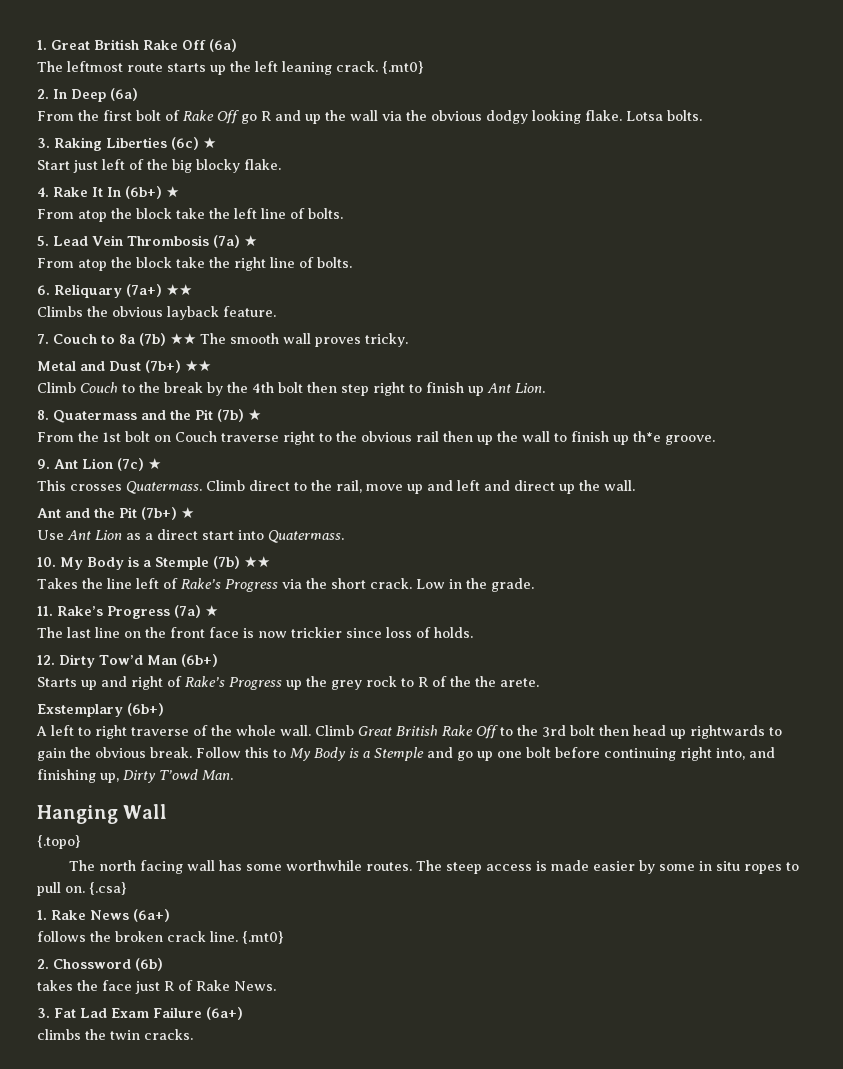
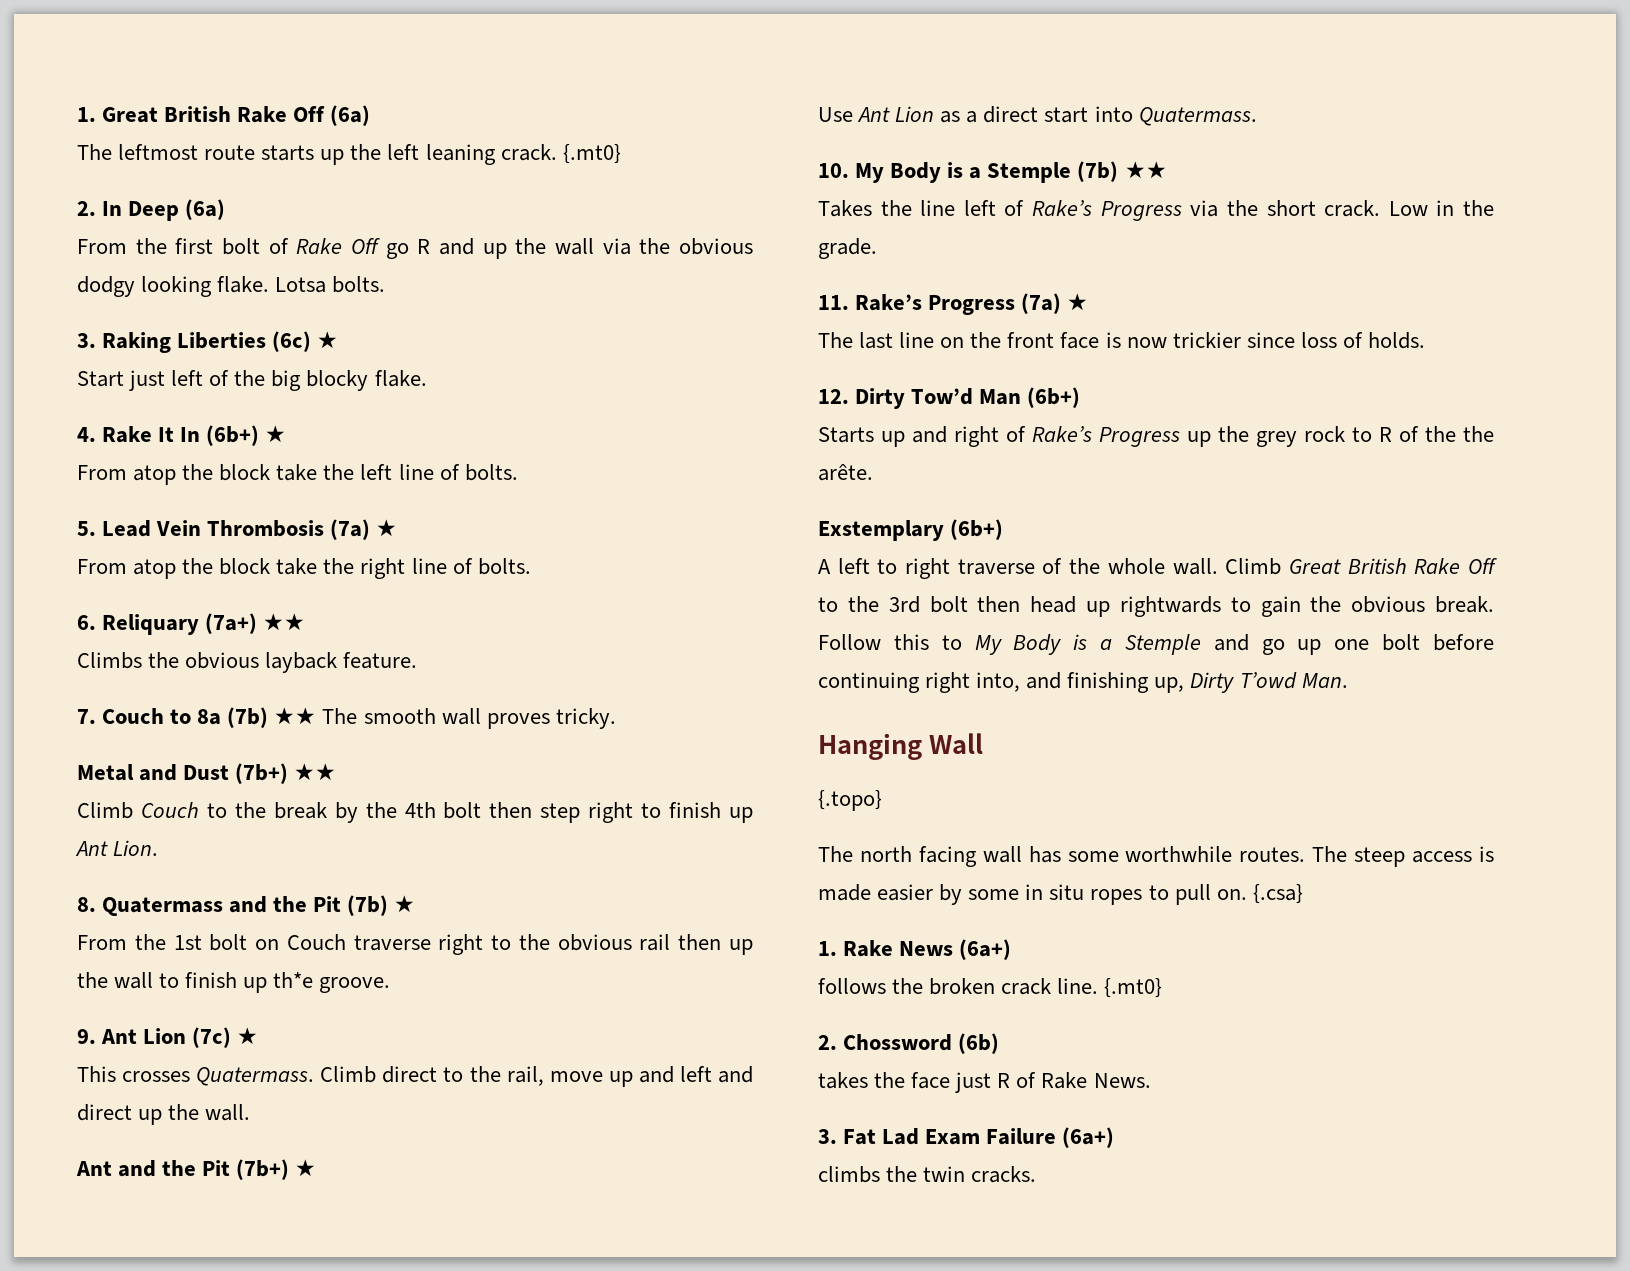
- Starts up and right of Rake’s Progress up the grey rock to R of the the arete.
+ Starts up and right of Rake’s Progress up the grey rock to R of the the arête.

